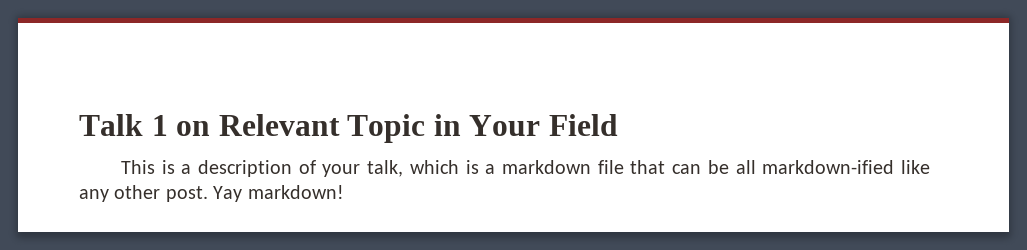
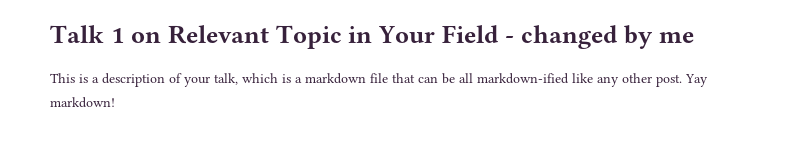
- Talk 1 on Relevant Topic in Your Field
+ Talk 1 on Relevant Topic in Your Field - changed by me

